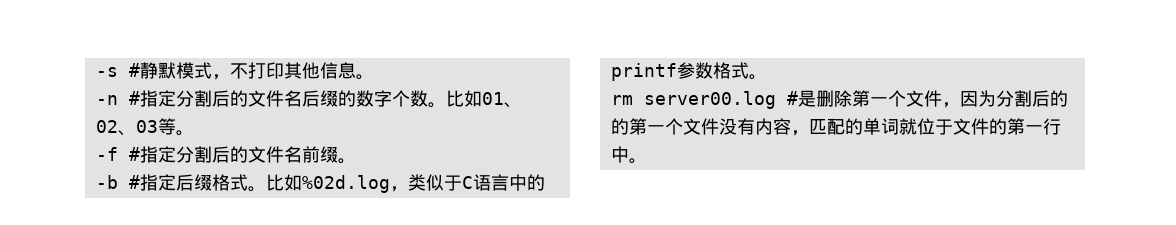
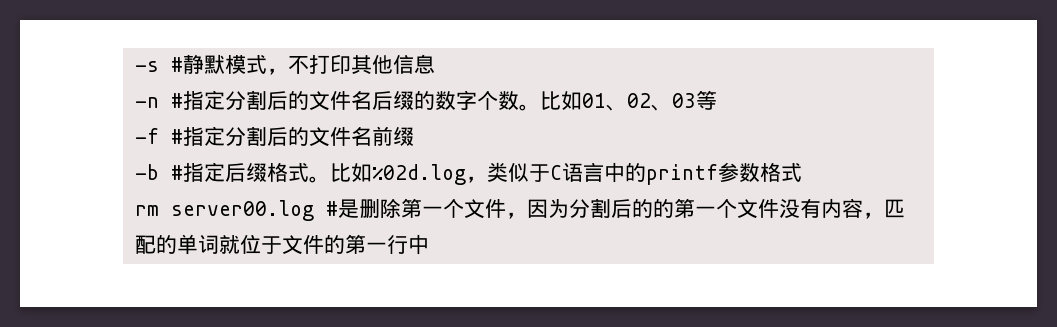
- -s #静默模式，不打印其他信息。
+ -s #静默模式，不打印其他信息
- 比如01、02、03等。
+ 比如01、02、03等
- -f #指定分割后的文件名前缀。
+ -f #指定分割后的文件名前缀
- 比如%02d.log，类似于C语言中的printf参数格式。
+ 比如%02d.log，类似于C语言中的printf参数格式
- rm server00.log #是删除第一个文件，因为分割后的的第一个文件没有内容，匹配的单词就位于文件的第一行中。
+ rm server00.log #是删除第一个文件，因为分割后的的第一个文件没有内容，匹配的单词就位于文件的第一行中

